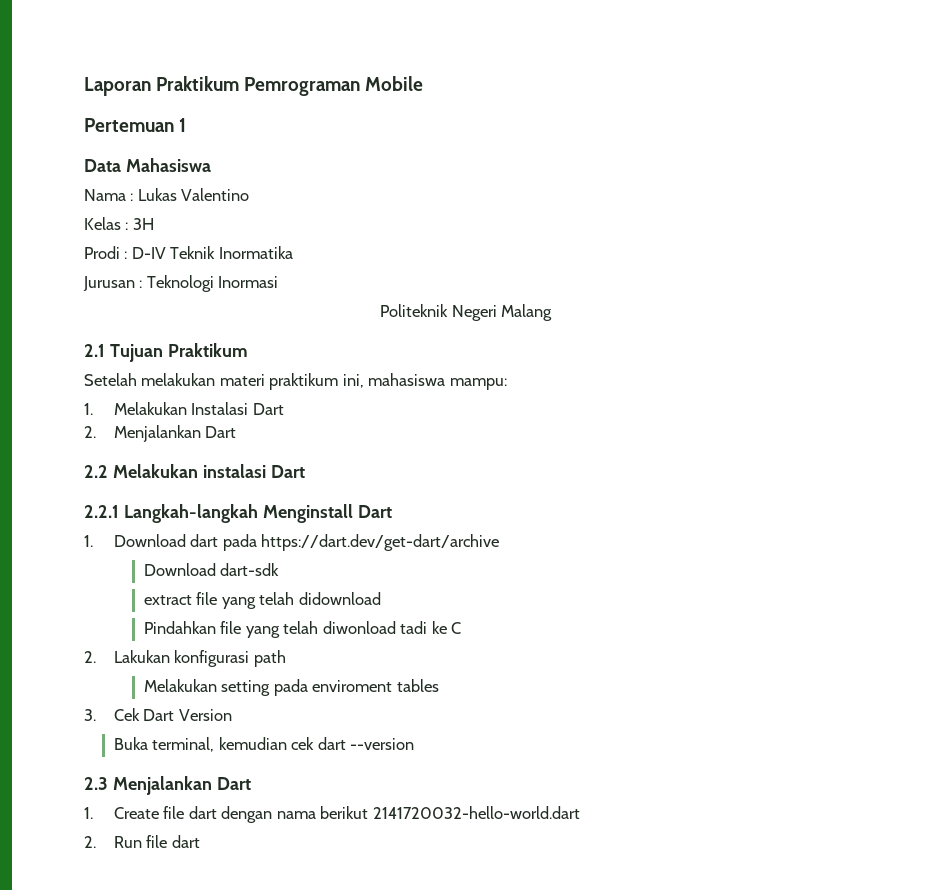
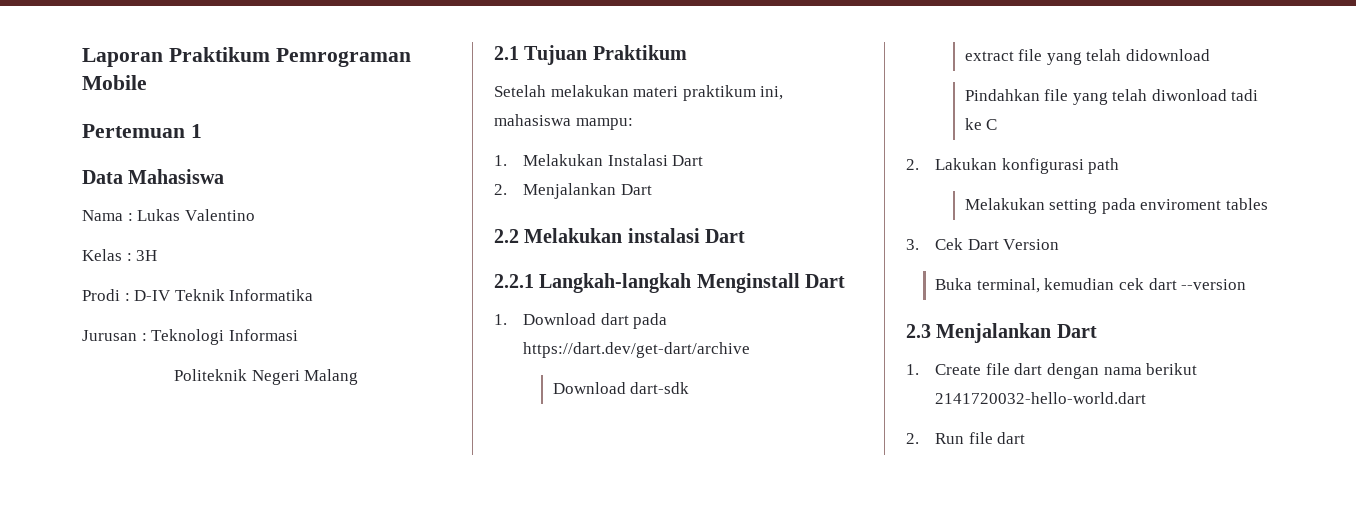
- Prodi : D-IV Teknik Inormatika
+ Prodi : D-IV Teknik Informatika
- Jurusan : Teknologi Inormasi
+ Jurusan : Teknologi Informasi

